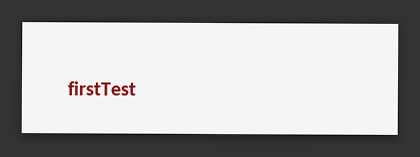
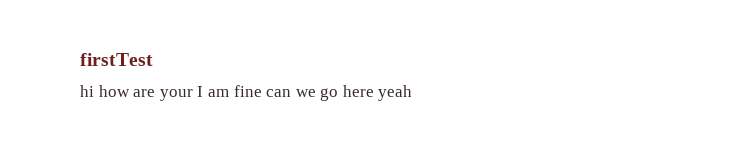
+ hi how are your I am fine can we go here yeah

